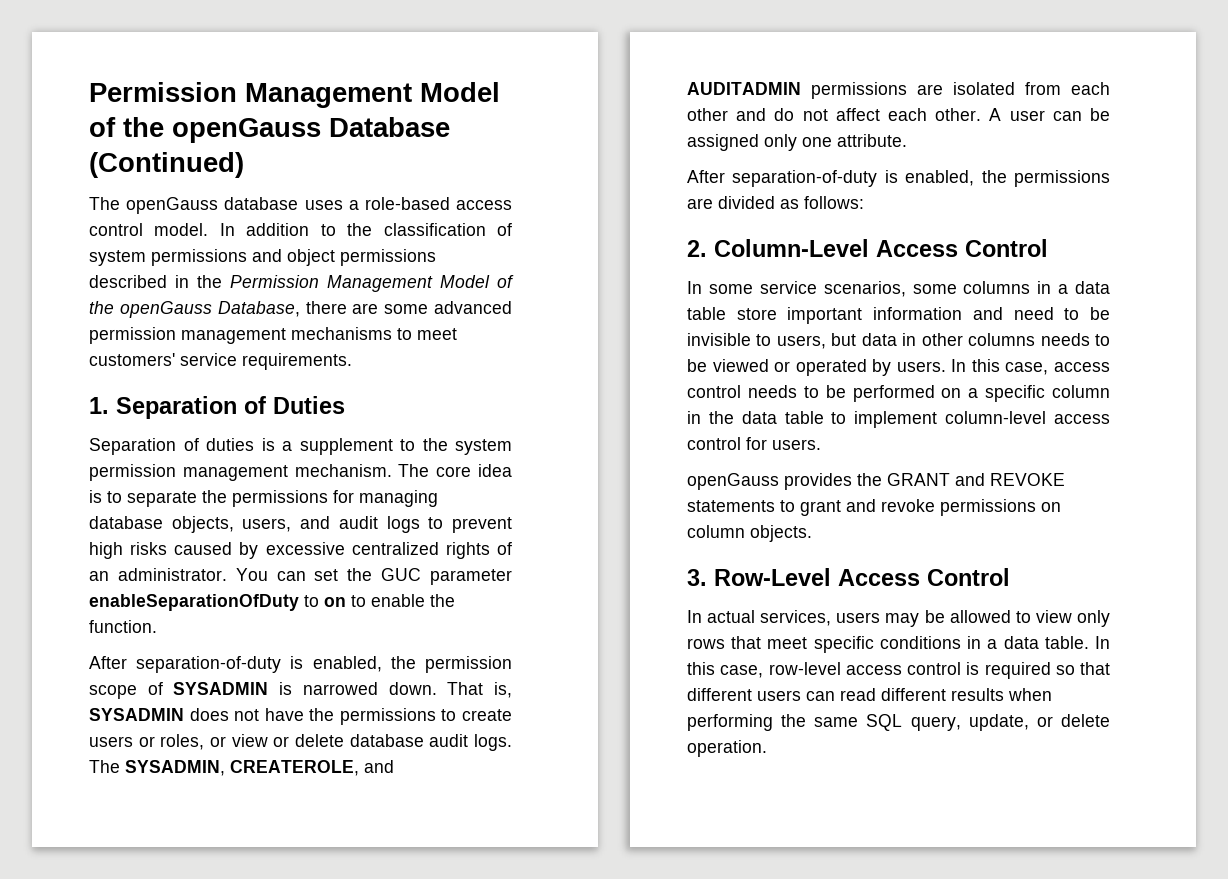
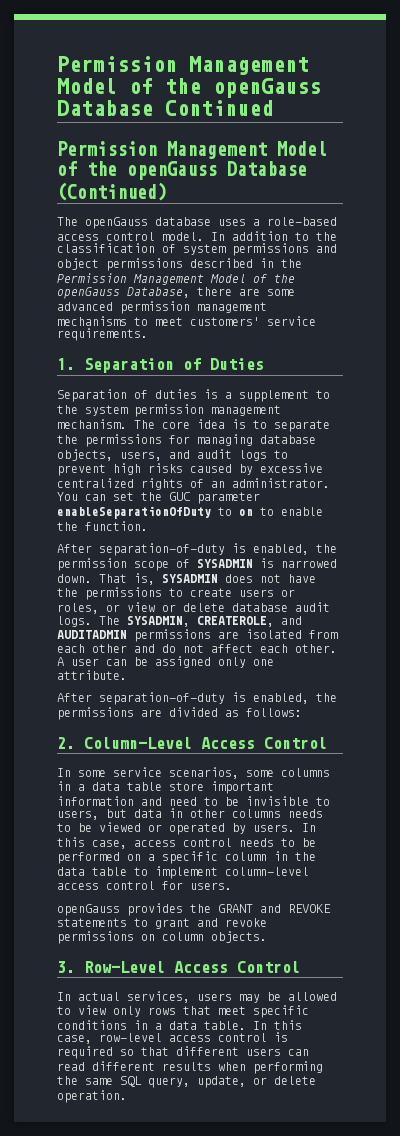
+ Permission Management Model of the openGauss Database Continued

